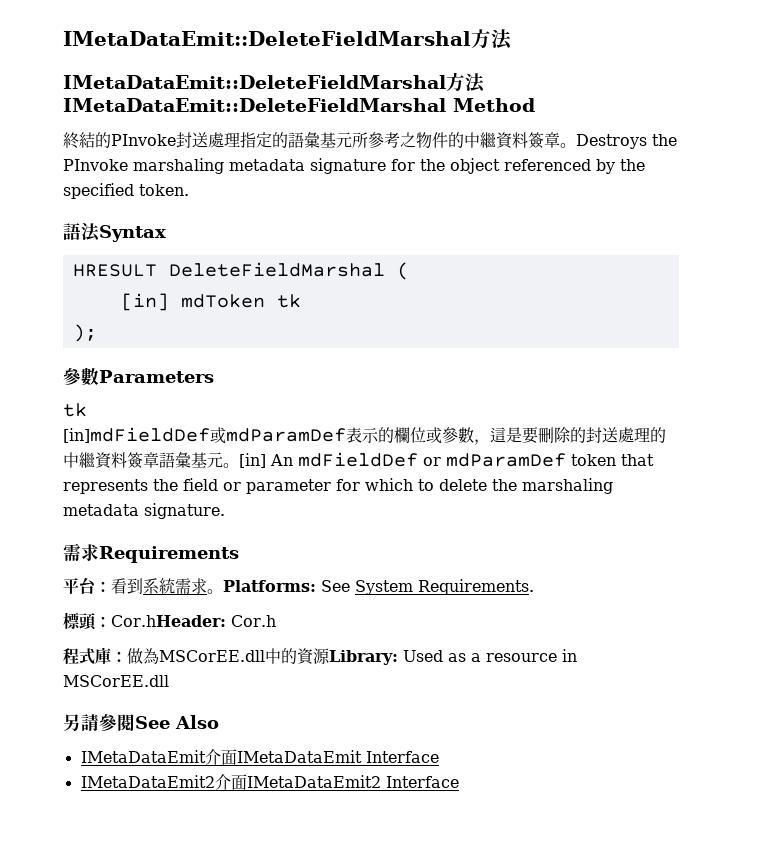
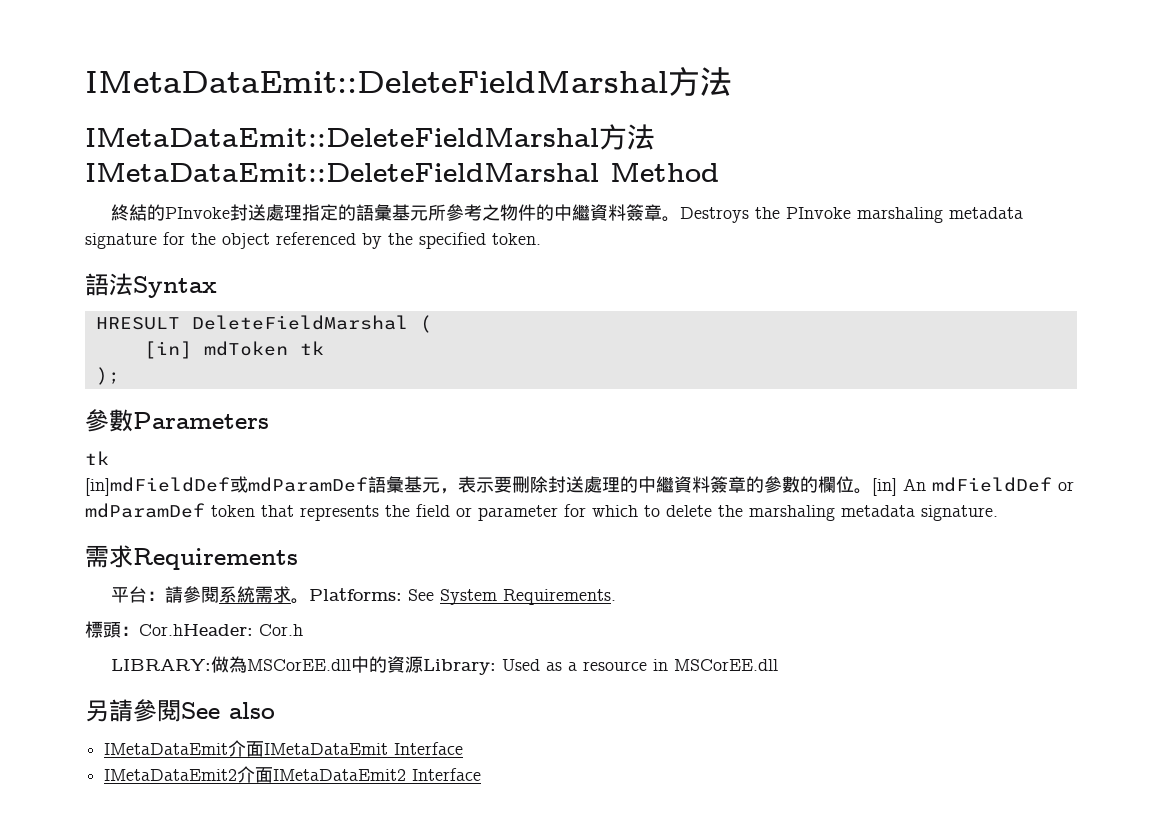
- [in]mdFieldDef或mdParamDef表示的欄位或參數，這是要刪除的封送處理的中繼資料簽章語彙基元。
+ [in]mdFieldDef或mdParamDef語彙基元，表示要刪除封送處理的中繼資料簽章的參數的欄位。
- 平台：看到系統需求。
+ 平台：請參閱系統需求。
- 程式庫：做為MSCorEE.dll中的資源Library: Used as a resource in MSCorEE.dll
+ LIBRARY:做為MSCorEE.dll中的資源Library: Used as a resource in MSCorEE.dll
- 另請參閱See Also
+ 另請參閱See also

